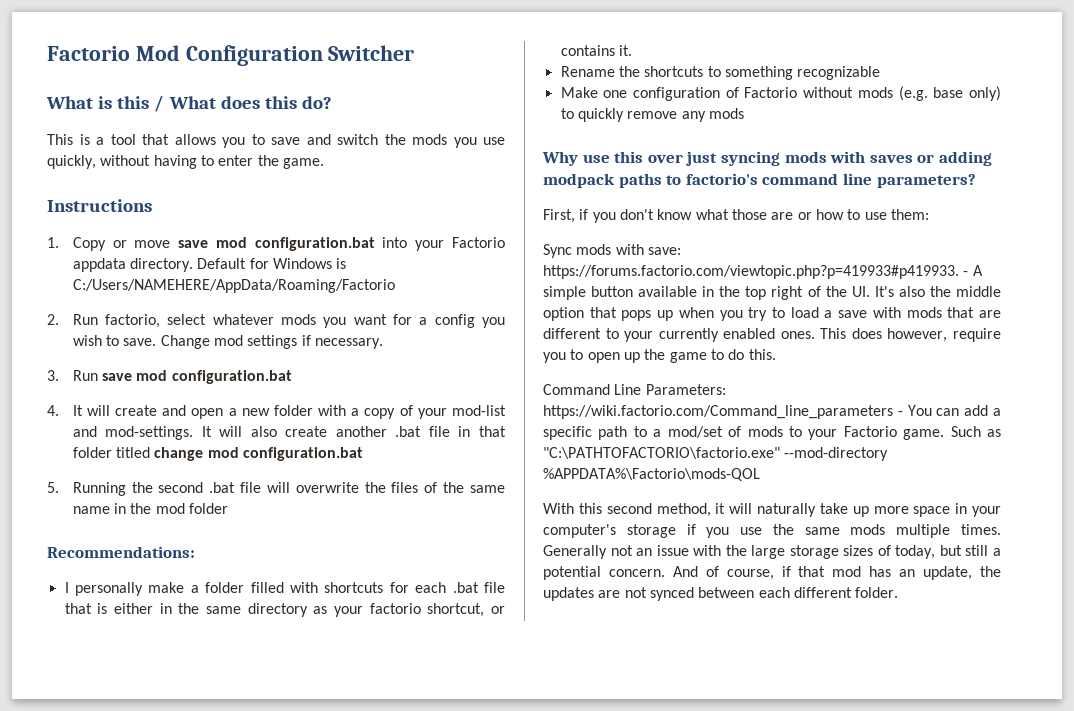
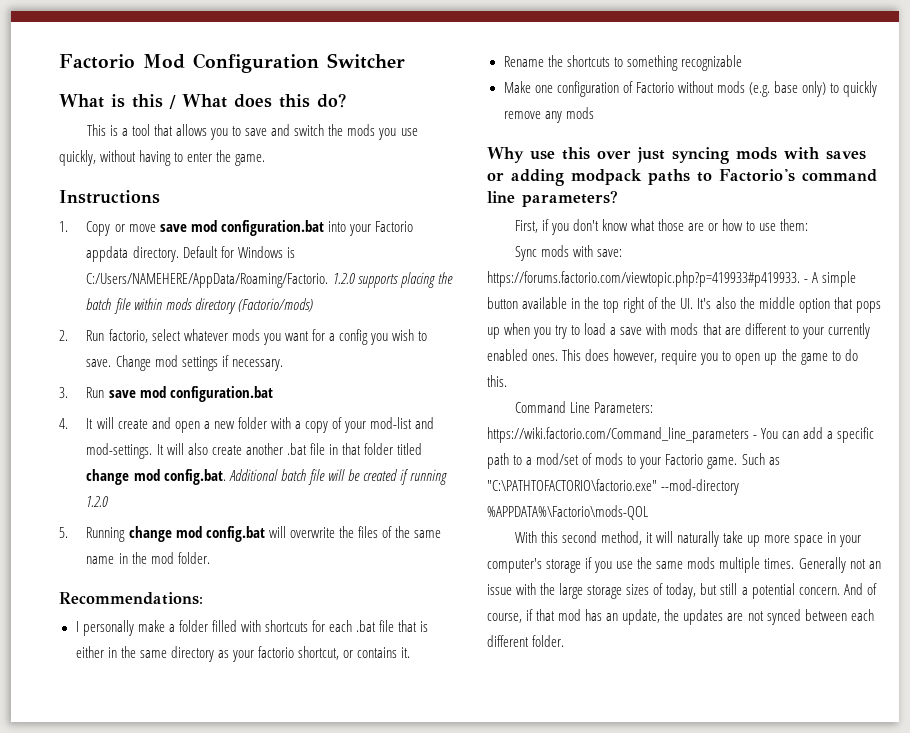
- Default for Windows is C:/Users/NAMEHERE/AppData/Roaming/Factorio
+ Default for Windows is C:/Users/NAMEHERE/AppData/Roaming/Factorio. 1.2.0 supports placing the batch file within mods directory (Factorio/mods)
- It will also create another .bat file in that folder titled change mod configuration.bat
- 5. Running the second .bat file will overwrite the files of the same name in the mod folder
+ It will also create another .bat file in that folder titled change mod config.bat. Additional batch file will be created if running 1.2.0
+ 5. Running change mod config.bat will overwrite the files of the same name in the mod folder.
- Why use this over just syncing mods with saves or adding modpack paths to factorio's command line parameters?
+ Why use this over just syncing mods with saves or adding modpack paths to Factorio's command line parameters?

